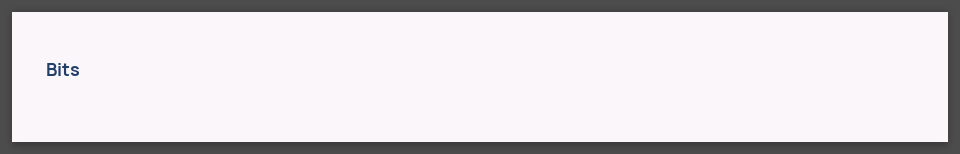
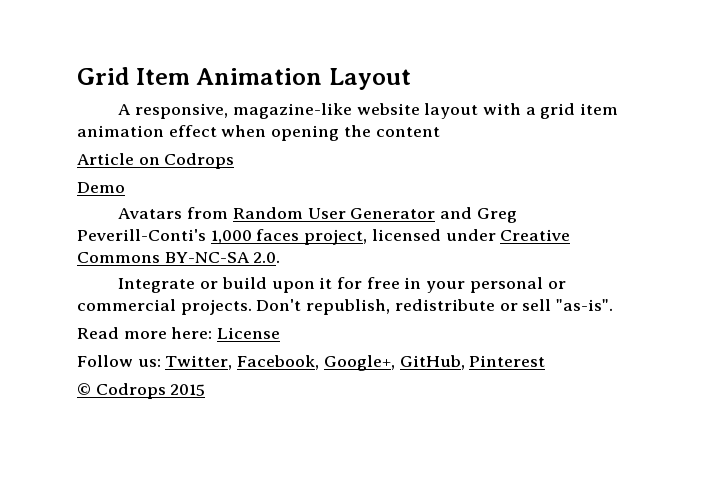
- Bits
+ Grid Item Animation Layout
+ A responsive, magazine-like website layout with a grid item animation effect when opening the content
+ Article on Codrops
+ Demo
+ Avatars from Random User Generator and Greg Peverill-Conti's 1,000 faces project, licensed under Creative Commons BY-NC-SA 2.0.
+ Integrate or build upon it for free in your personal or commercial projects. Don't republish, redistribute or sell "as-is".
+ Read more here: License
+ Follow us: Twitter, Facebook, Google+, GitHub, Pinterest
+ © Codrops 2015

